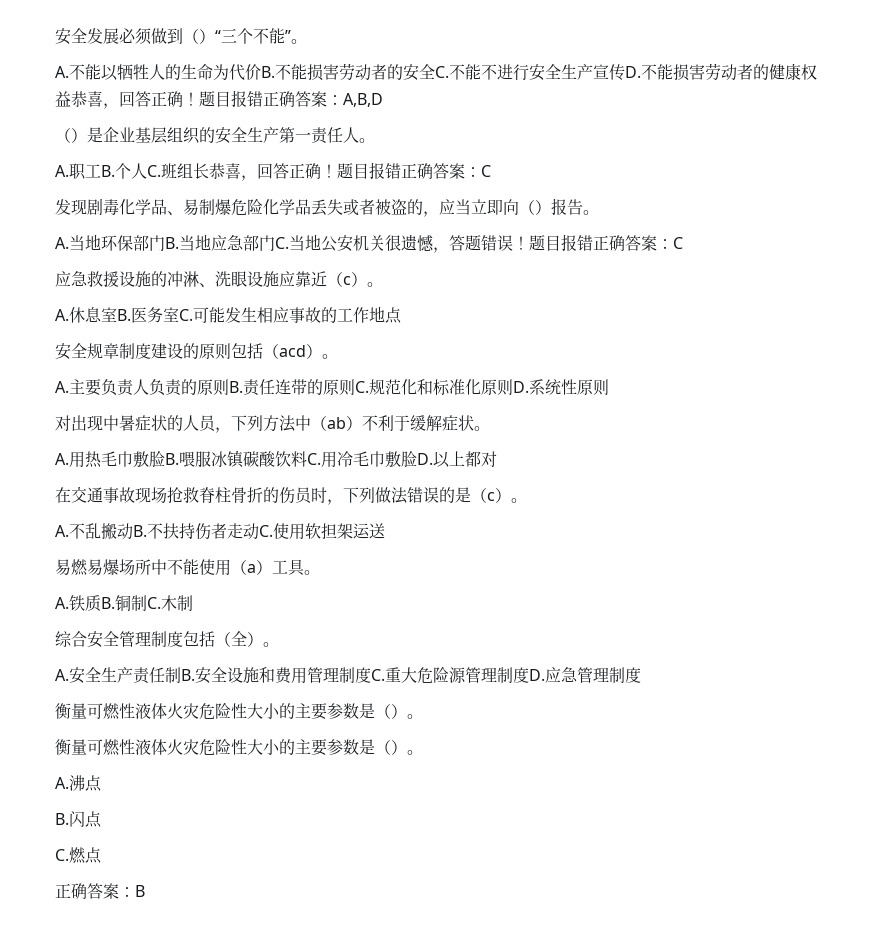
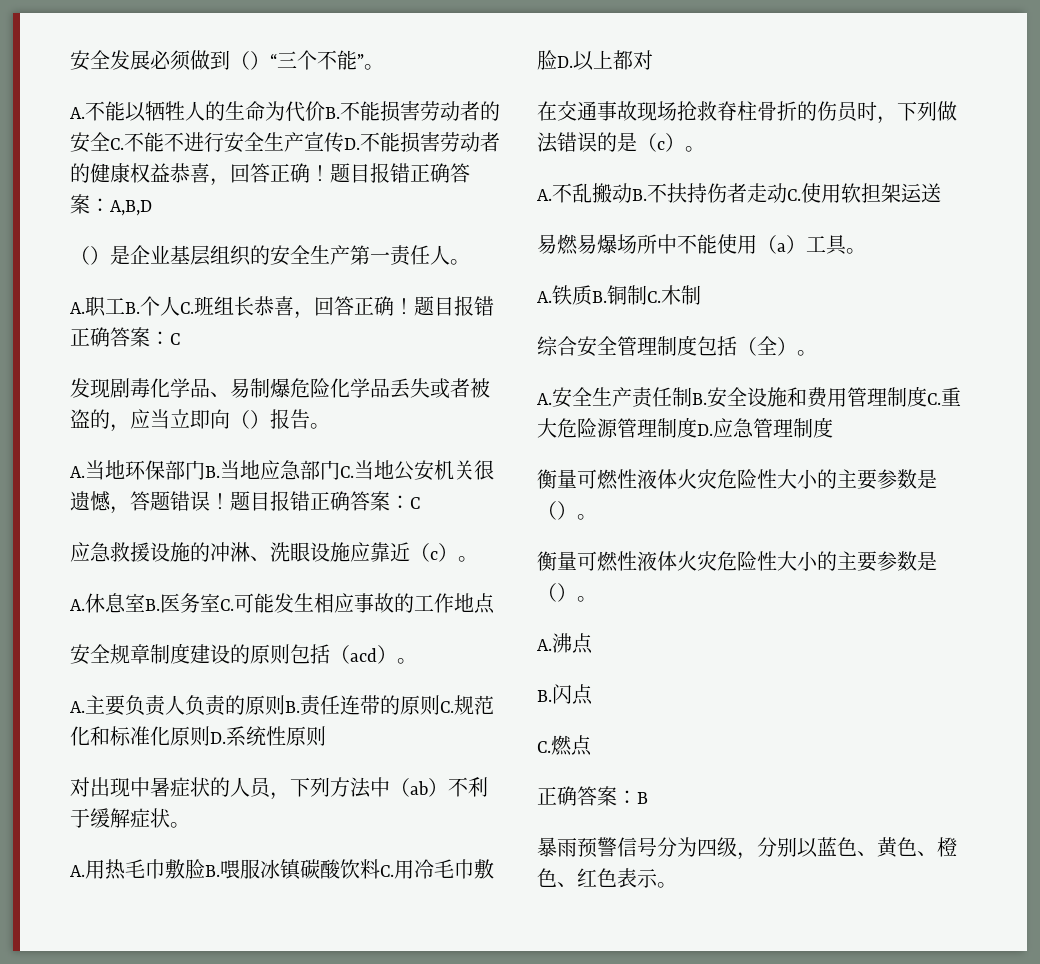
+ 暴雨预警信号分为四级，分别以蓝色、黄色、橙色、红色表示。

